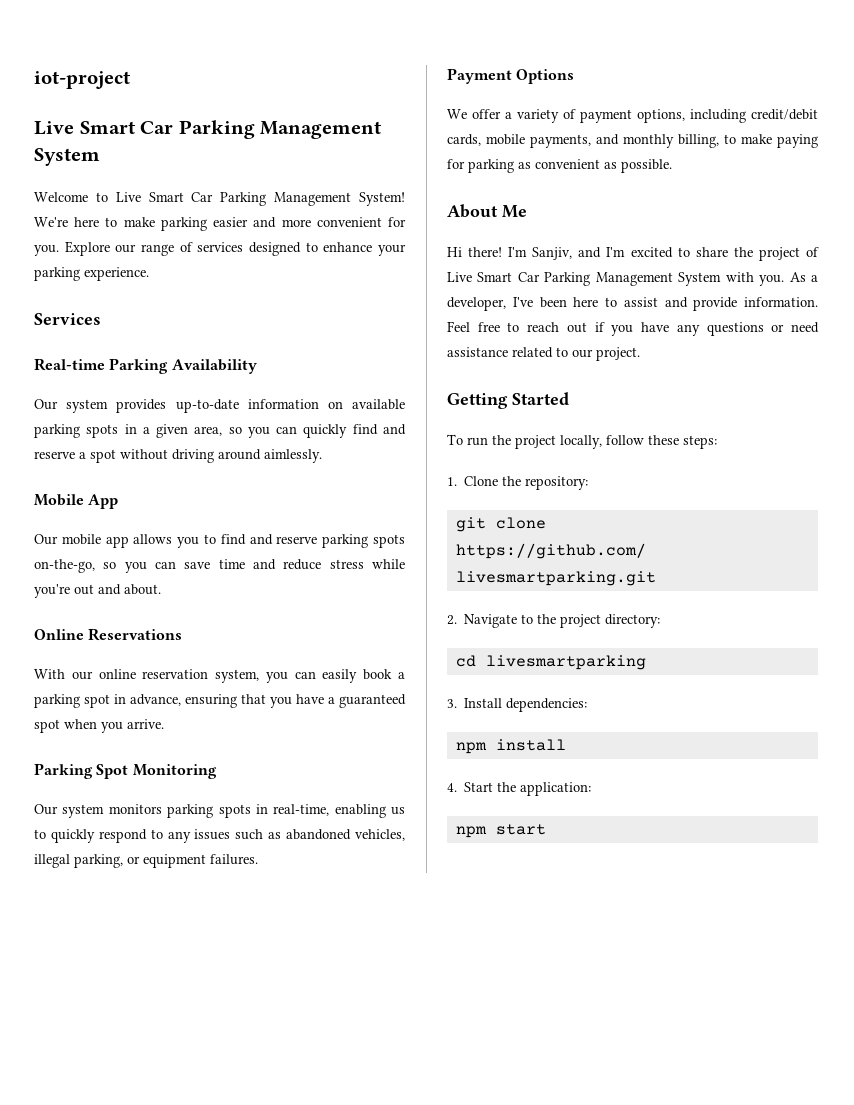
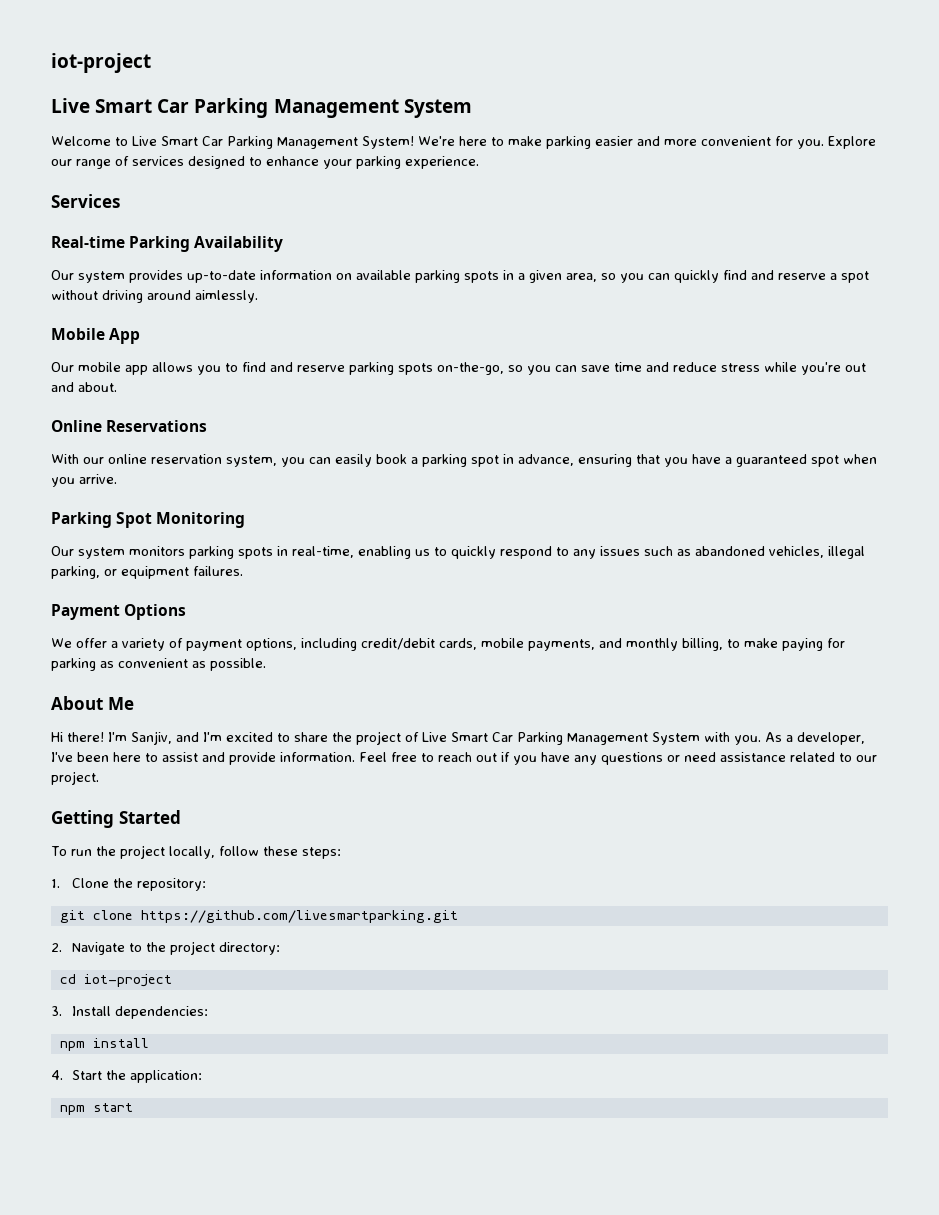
- cd livesmartparking
+ cd iot-project

